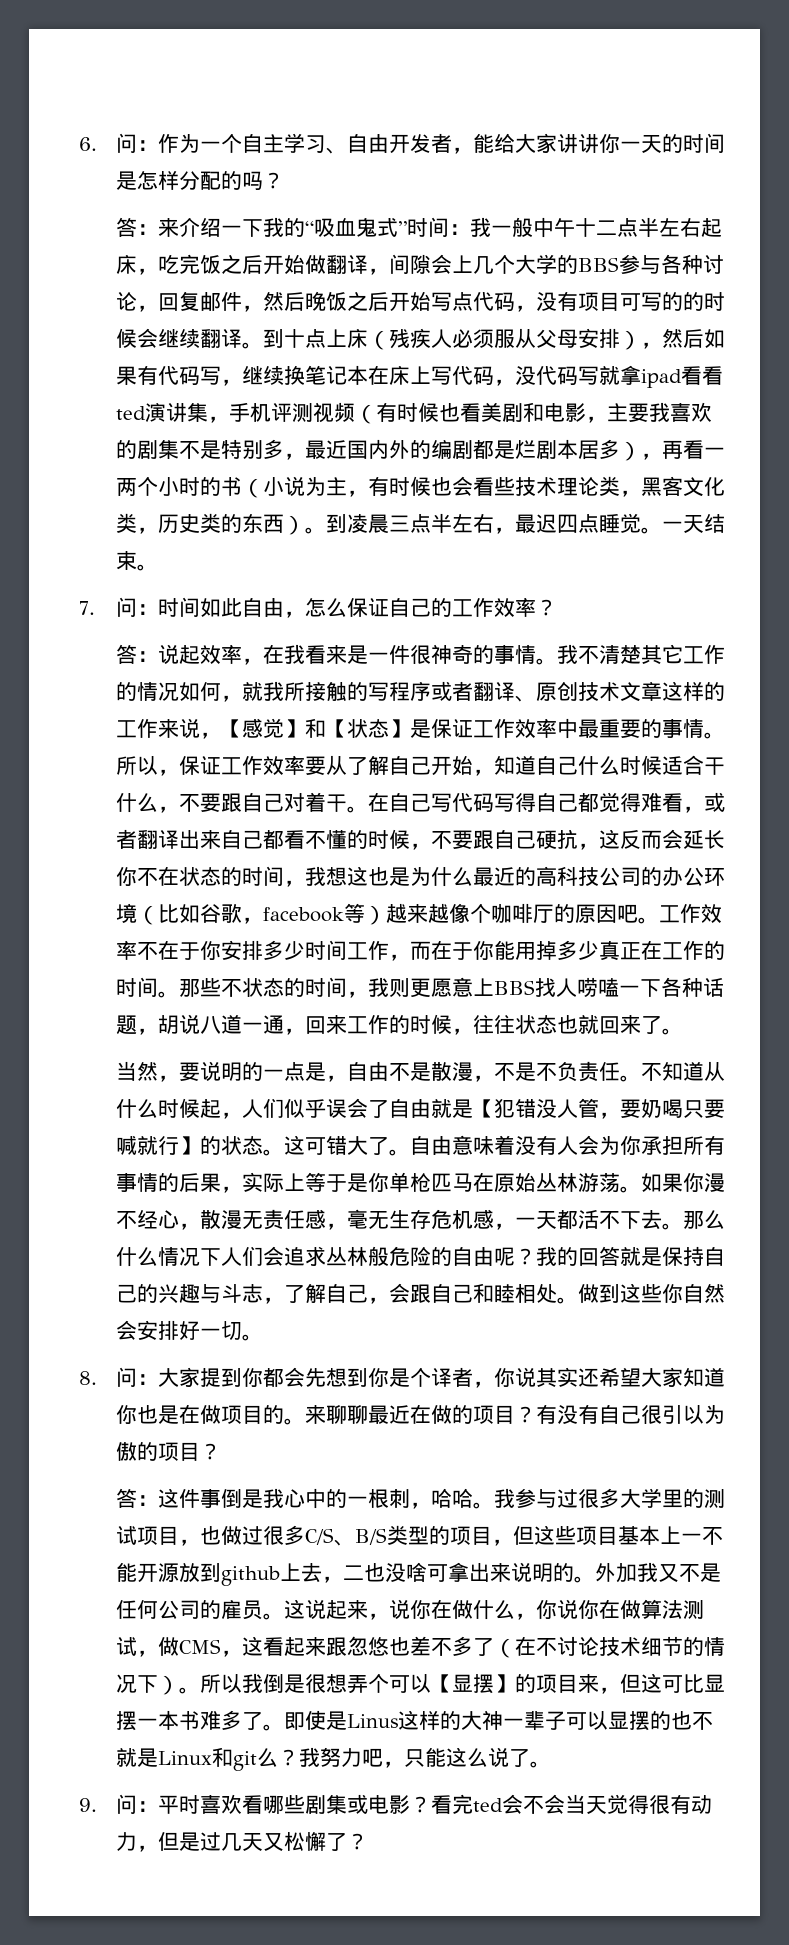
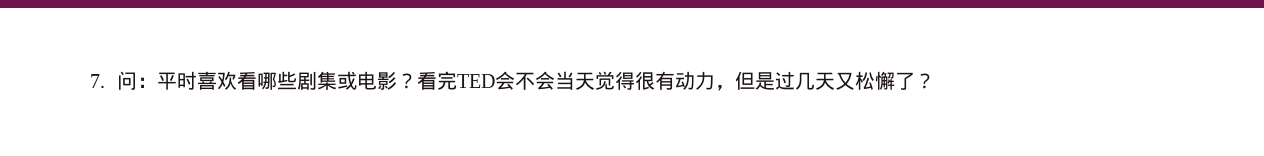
- 6.问：作为一个自主学习、自由开发者，能给大家讲讲你一天的时间是怎样分配的吗？
- 答：来介绍一下我的“吸血鬼式”时间：我一般中午十二点半左右起床，吃完饭之后开始做翻译，间隙会上几个大学的BBS参与各种讨论，回复邮件，然后晚饭之后开始写点代码，没有项目可写的的时候会继续翻译。到十点上床（残疾人必须服从父母安排），然后如果有代码写，继续换笔记本在床上写代码，没代码写就拿ipad看看ted演讲集，手机评测视频（有时候也看美剧和电影，主要我喜欢的剧集不是特别多，最近国内外的编剧都是烂剧本居多），再看一两个小时的书（小说为主，有时候也会看些技术理论类，黑客文化类，历史类的东西）。到凌晨三点半左右，最迟四点睡觉。一天结束。
- 7.问：时间如此自由，怎么保证自己的工作效率？
- 答：说起效率，在我看来是一件很神奇的事情。我不清楚其它工作的情况如何，就我所接触的写程序或者翻译、原创技术文章这样的工作来说，【感觉】和【状态】是保证工作效率中最重要的事情。所以，保证工作效率要从了解自己开始，知道自己什么时候适合干什么，不要跟自己对着干。在自己写代码写得自己都觉得难看，或者翻译出来自己都看不懂的时候，不要跟自己硬抗，这反而会延长你不在状态的时间，我想这也是为什么最近的高科技公司的办公环境（比如谷歌，facebook等）越来越像个咖啡厅的原因吧。工作效率不在于你安排多少时间工作，而在于你能用掉多少真正在工作的时间。那些不状态的时间，我则更愿意上BBS找人唠嗑一下各种话题，胡说八道一通，回来工作的时候，往往状态也就回来了。
- 当然，要说明的一点是，自由不是散漫，不是不负责任。不知道从什么时候起，人们似乎误会了自由就是【犯错没人管，要奶喝只要喊就行】的状态。这可错大了。自由意味着没有人会为你承担所有事情的后果，实际上等于是你单枪匹马在原始丛林游荡。如果你漫不经心，散漫无责任感，毫无生存危机感，一天都活不下去。那么什么情况下人们会追求丛林般危险的自由呢？我的回答就是保持自己的兴趣与斗志，了解自己，会跟自己和睦相处。做到这些你自然会安排好一切。
- 8.问：大家提到你都会先想到你是个译者，你说其实还希望大家知道你也是在做项目的。来聊聊最近在做的项目？有没有自己很引以为傲的项目？
- 答：这件事倒是我心中的一根刺，哈哈。我参与过很多大学里的测试项目，也做过很多C/S、B/S类型的项目，但这些项目基本上一不能开源放到github上去，二也没啥可拿出来说明的。外加我又不是任何公司的雇员。这说起来，说你在做什么，你说你在做算法测试，做CMS，这看起来跟忽悠也差不多了（在不讨论技术细节的情况下）。所以我倒是很想弄个可以【显摆】的项目来，但这可比显摆一本书难多了。即使是Linus这样的大神一辈子可以显摆的也不就是Linux和git么？我努力吧，只能这么说了。
- 9.问：平时喜欢看哪些剧集或电影？
+ 7.问：平时喜欢看哪些剧集或电影？
- 看完ted会不会当天觉得很有动力，但是过几天又松懈了？
+ 看完TED会不会当天觉得很有动力，但是过几天又松懈了？

